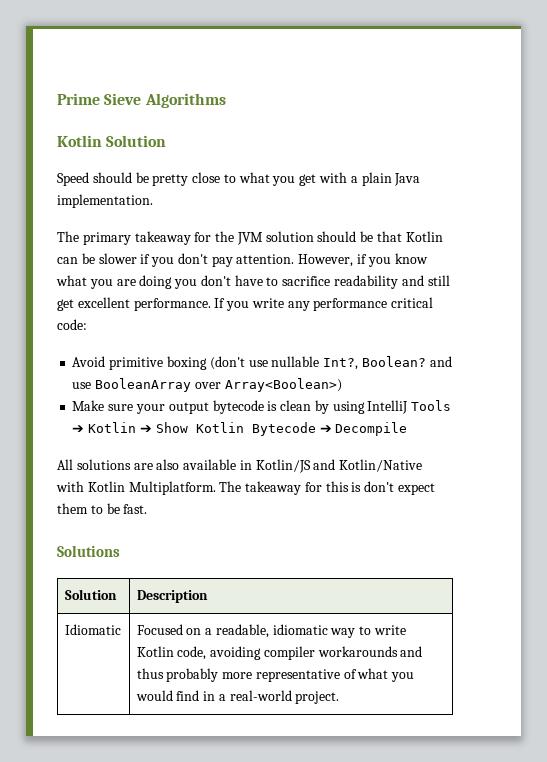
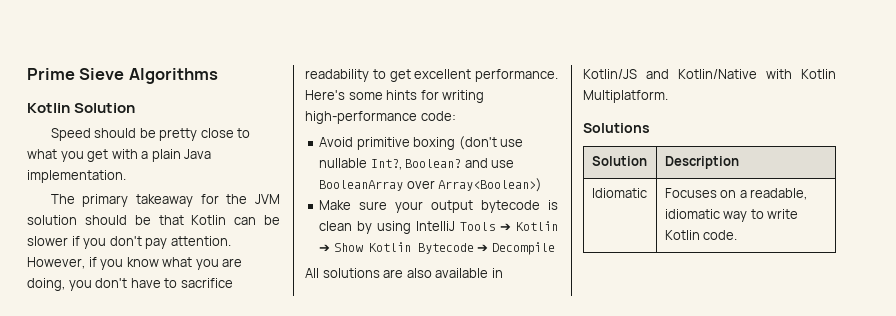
- However, if you know what you are doing you don't have to sacrifice readability and still get excellent performance.
+ However, if you know what you are doing, you don't have to sacrifice readability to get excellent performance.
- If you write any performance critical code:
+ Here's some hints for writing high-performance code:
- The takeaway for this is don't expect them to be fast.
- Idiomatic | Focused on a readable, idiomatic way to write Kotlin code, avoiding compiler workarounds and thus probably more representative of what you would find in a real-world project.
+ Idiomatic | Focuses on a readable, idiomatic way to write Kotlin code.

